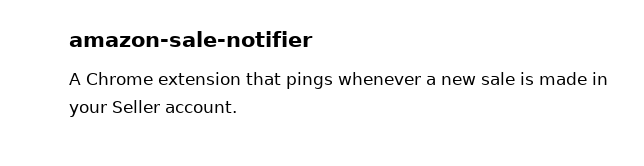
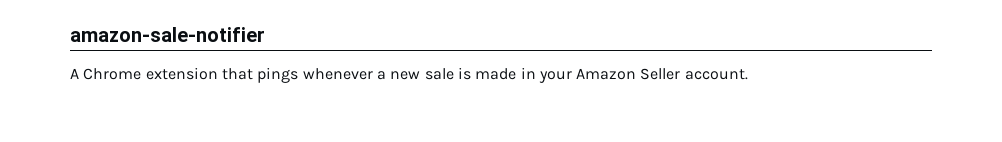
- A Chrome extension that pings whenever a new sale is made in your Seller account.
+ A Chrome extension that pings whenever a new sale is made in your Amazon Seller account.

